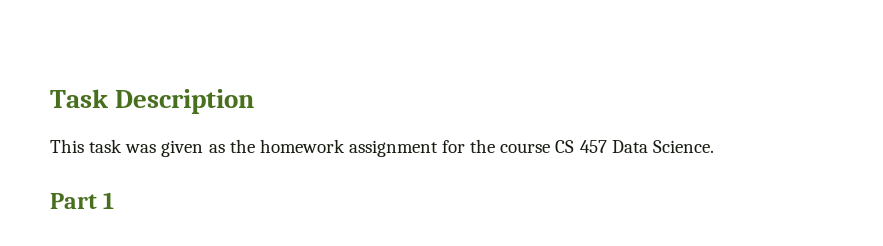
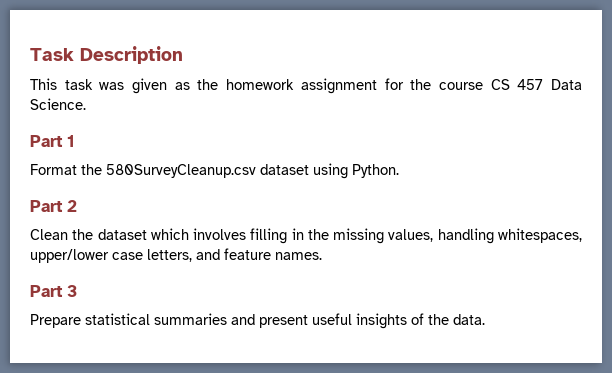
+ Format the 580SurveyCleanup.csv dataset using Python.
+ Part 2
+ Clean the dataset which involves filling in the missing values, handling whitespaces, upper/lower case letters, and feature names.
+ Part 3
+ Prepare statistical summaries and present useful insights of the data.

